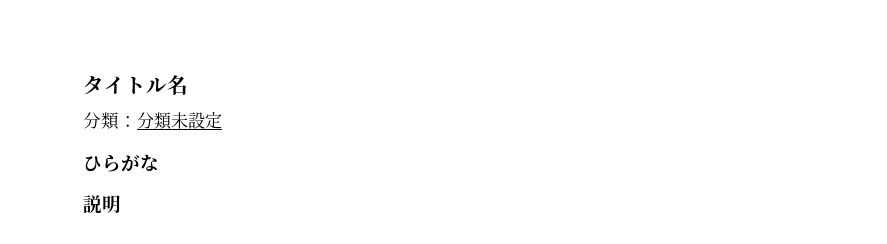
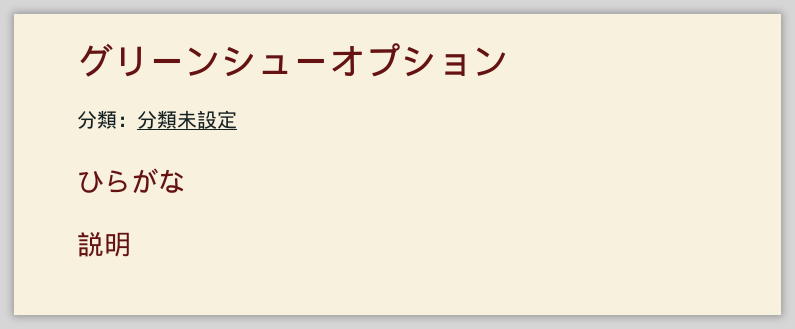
- タイトル名
+ グリーンシューオプション

